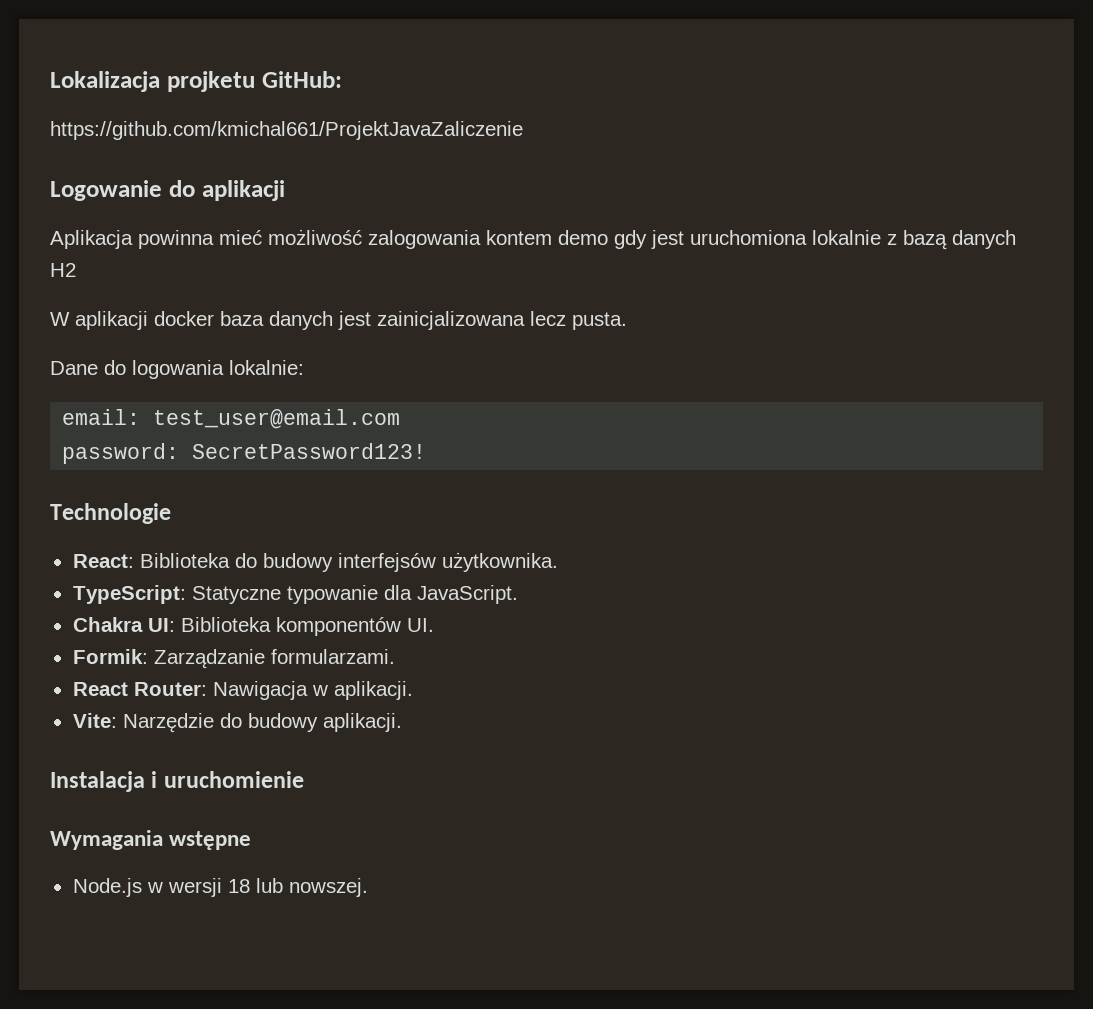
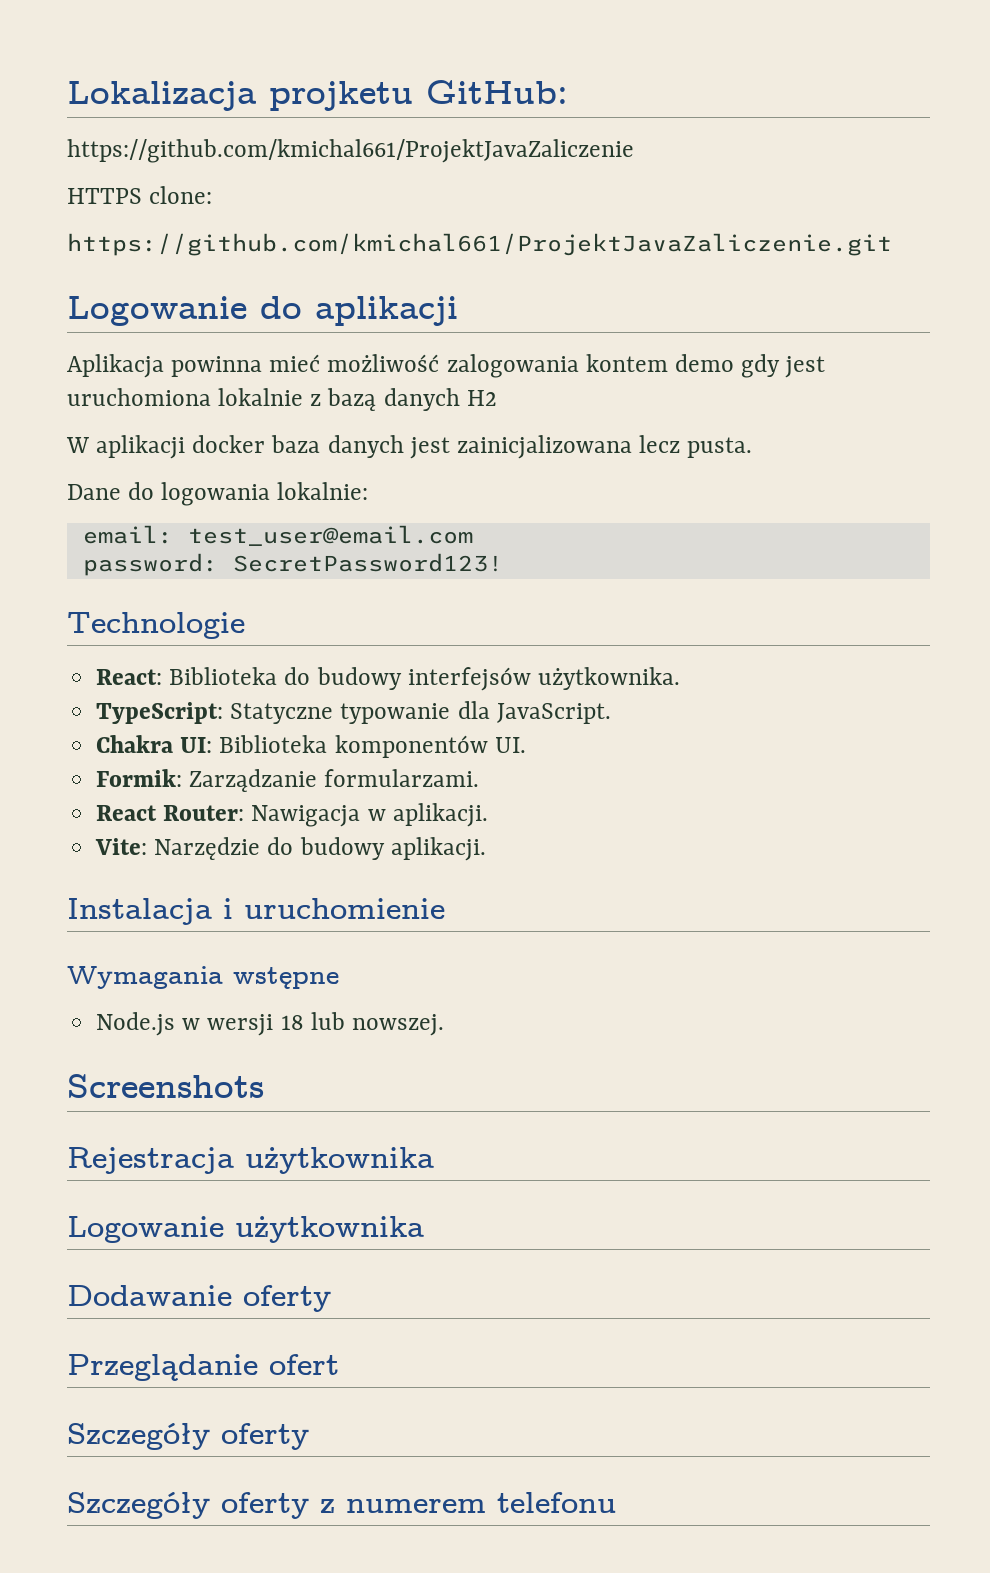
+ HTTPS clone:
+ https://github.com/kmichal661/ProjektJavaZaliczenie.git
+ Screenshots
+ Rejestracja użytkownika
+ Logowanie użytkownika
+ Dodawanie oferty
+ Przeglądanie ofert
+ Szczegóły oferty
+ Szczegóły oferty z numerem telefonu

